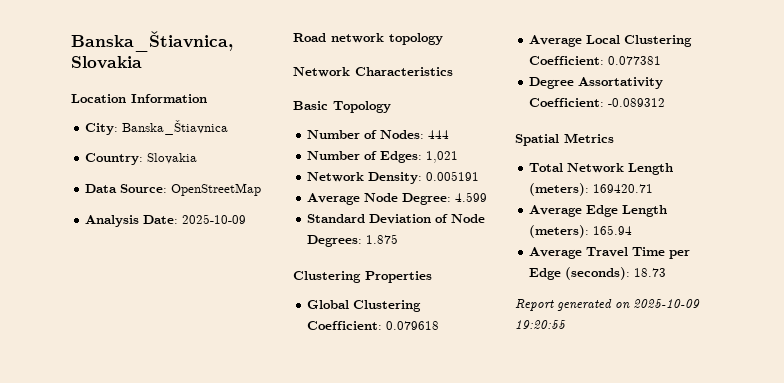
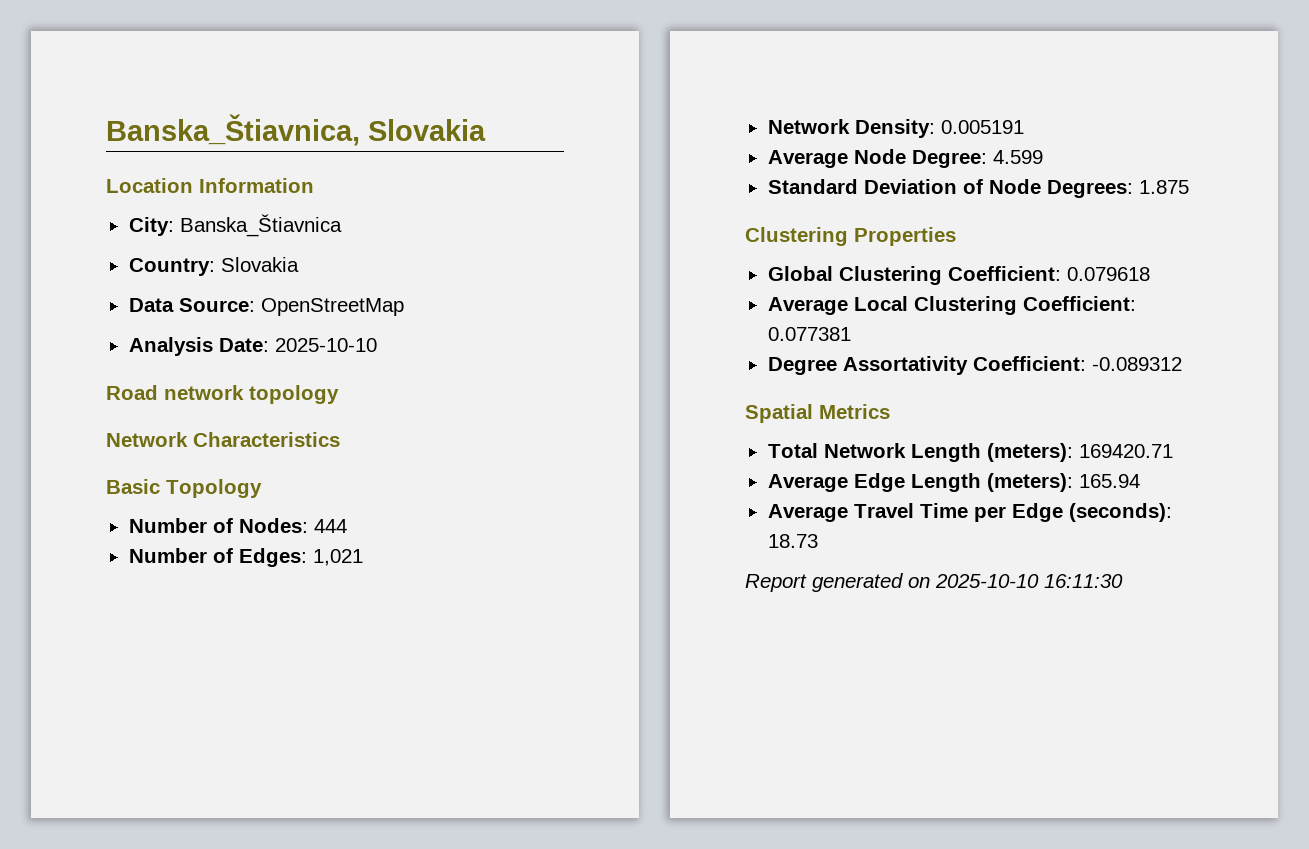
- Analysis Date: 2025-10-09
+ Analysis Date: 2025-10-10
- Report generated on 2025-10-09 19:20:55
+ Report generated on 2025-10-10 16:11:30

